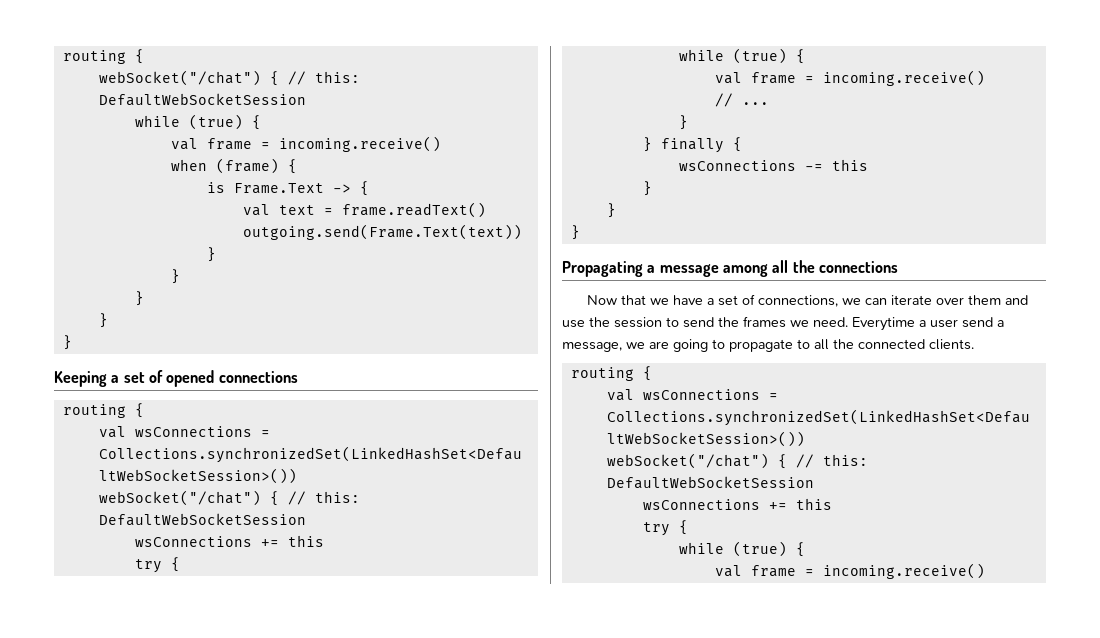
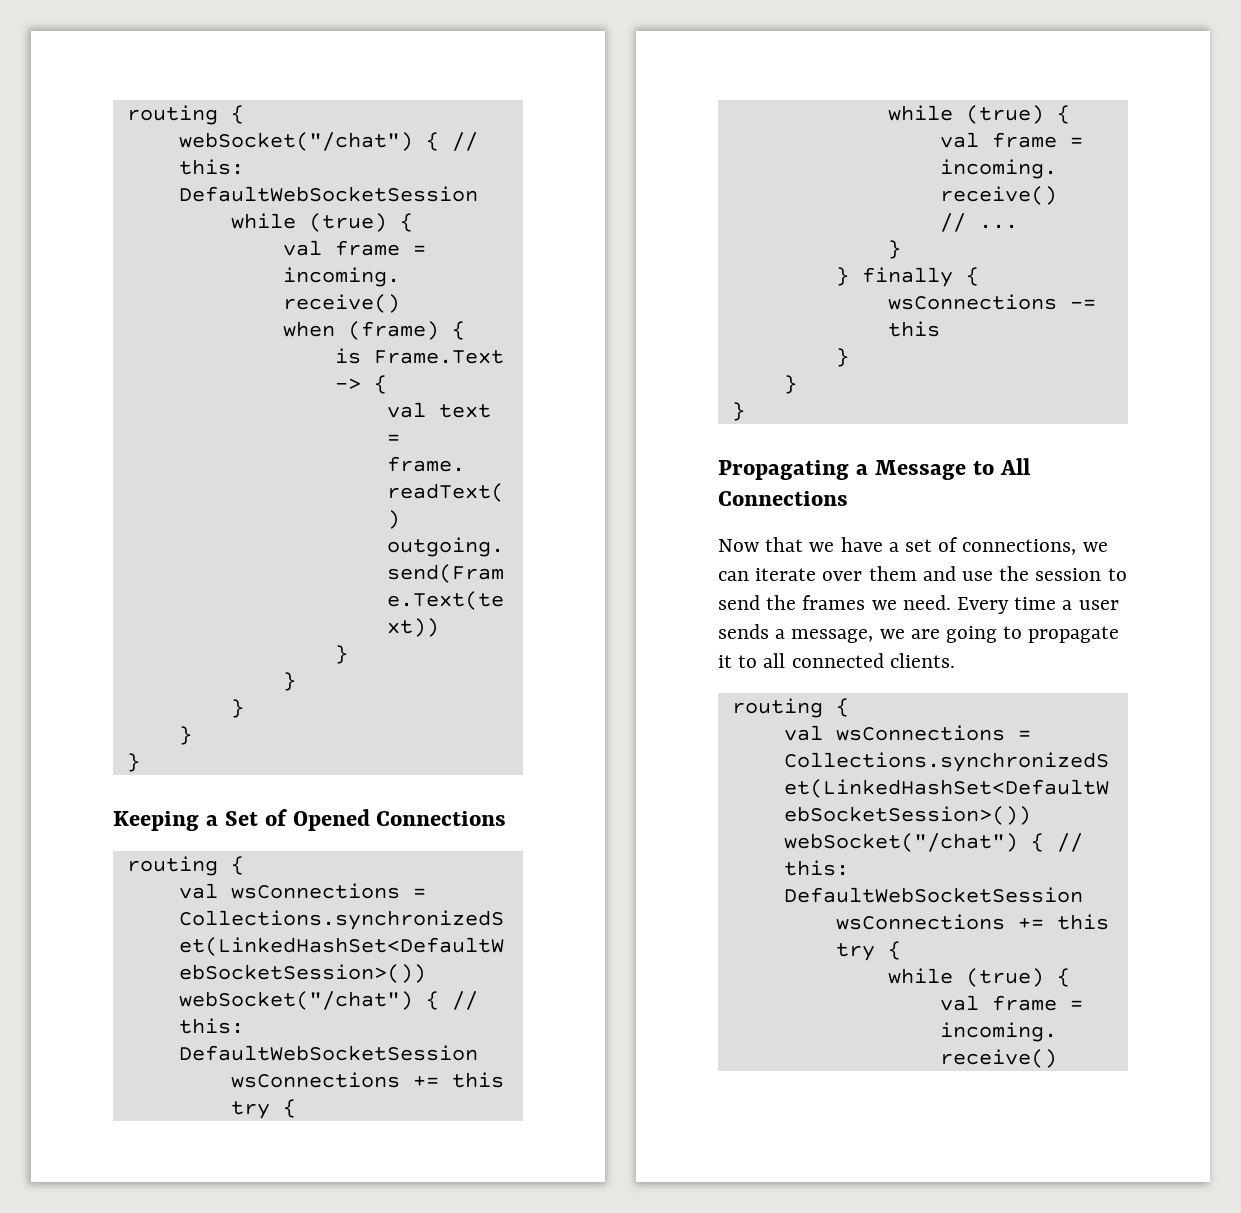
- Keeping a set of opened connections
+ Keeping a Set of Opened Connections
- Propagating a message among all the connections
+ Propagating a Message to All Connections
- Everytime a user send a message, we are going to propagate to all the connected clients.
+ Every time a user sends a message, we are going to propagate it to all connected clients.

